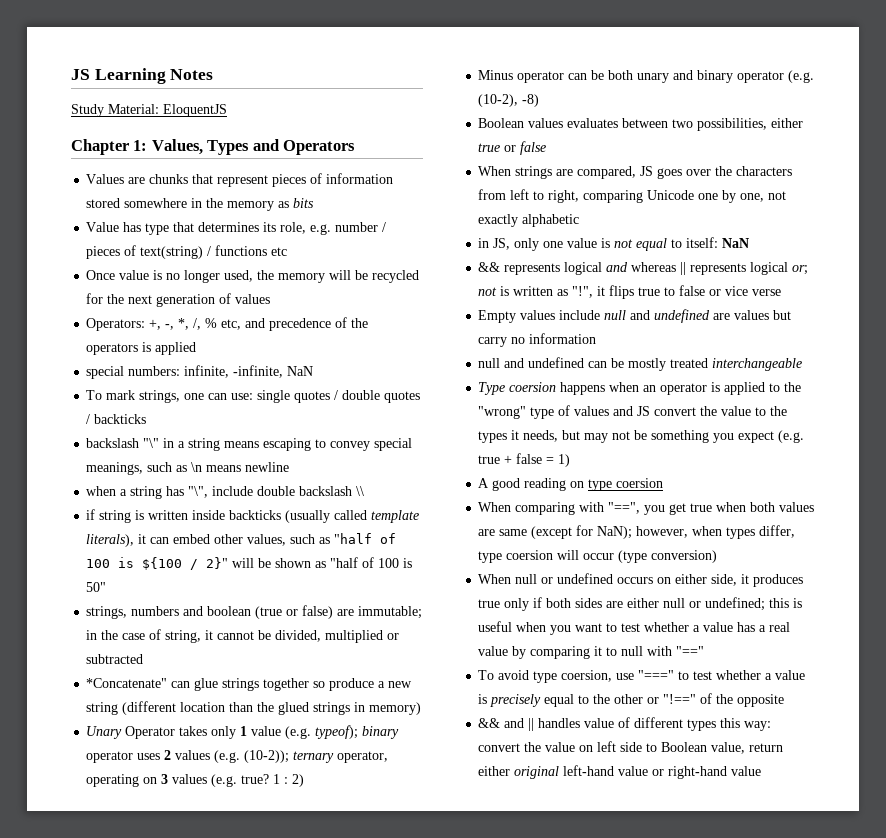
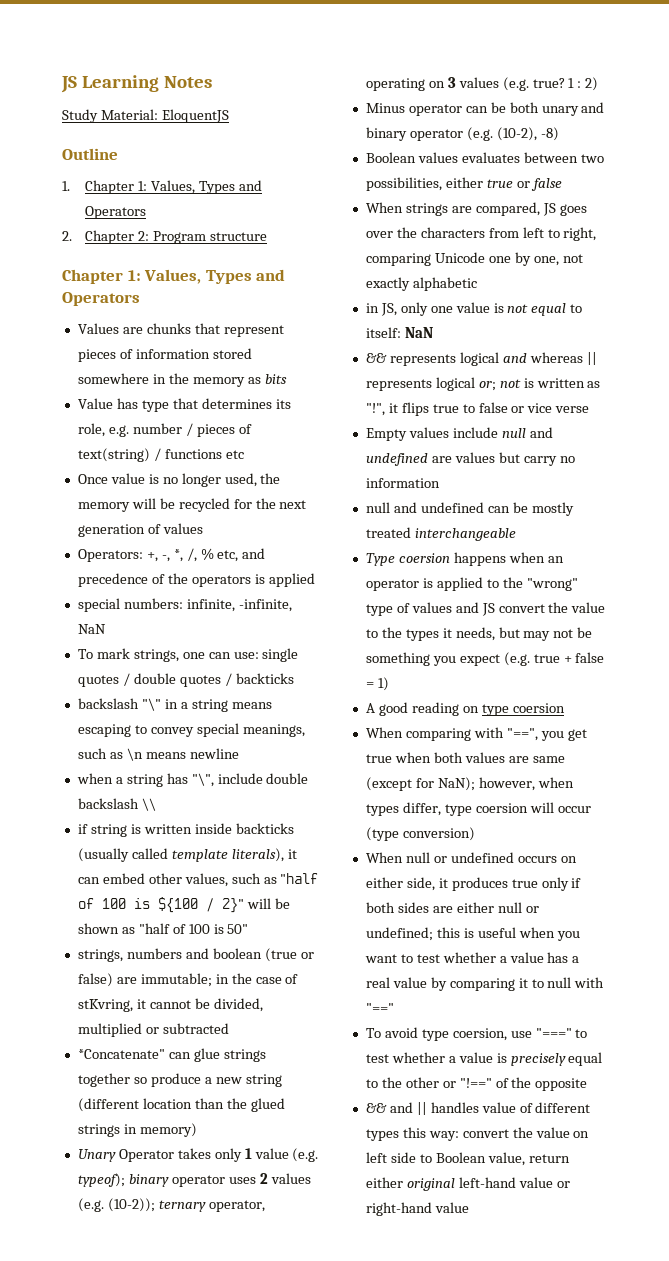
+ Outline
+ 1. Chapter 1: Values, Types and Operators
+ 2. Chapter 2: Program structure
- strings, numbers and boolean (true or false) are immutable; in the case of string, it cannot be divided, multiplied or subtracted
+ strings, numbers and boolean (true or false) are immutable; in the case of stKvring, it cannot be divided, multiplied or subtracted

